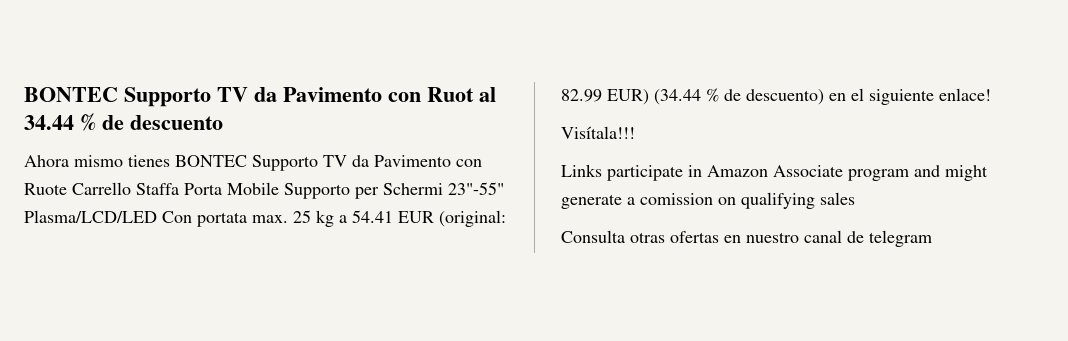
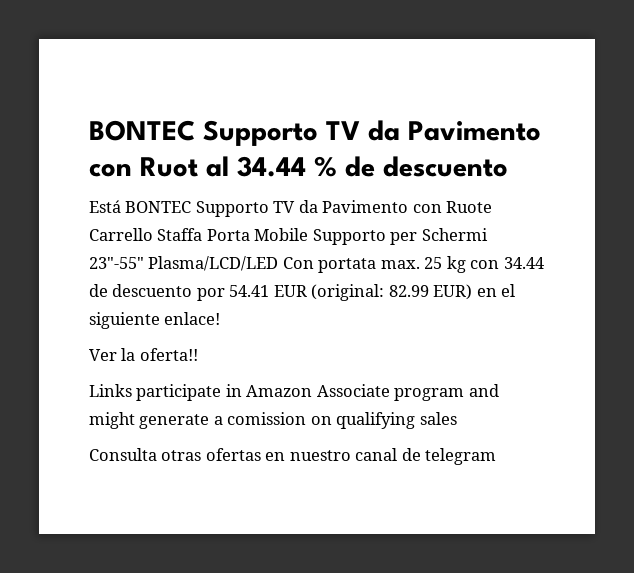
- Ahora mismo tienes BONTEC Supporto TV da Pavimento con Ruote Carrello Staffa Porta Mobile Supporto per Schermi 23"-55" Plasma/LCD/LED Con portata max. 25 kg a 54.41 EUR (original: 82.99 EUR) (34.44 % de descuento) en el siguiente enlace!
+ Está BONTEC Supporto TV da Pavimento con Ruote Carrello Staffa Porta Mobile Supporto per Schermi 23"-55" Plasma/LCD/LED Con portata max. 25 kg con 34.44 de descuento por 54.41 EUR (original: 82.99 EUR) en el siguiente enlace!
- Visítala!!!
+ Ver la oferta!!

